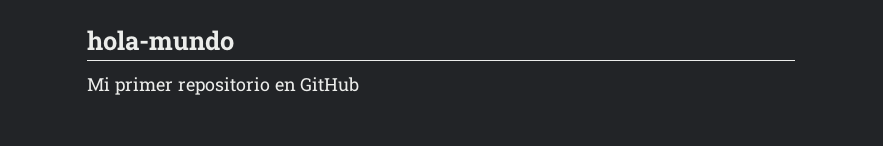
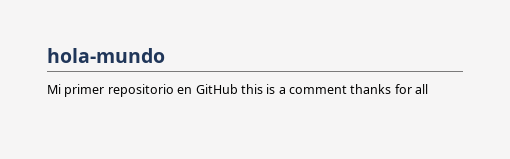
- Mi primer repositorio en GitHub
+ Mi primer repositorio en GitHub this is a comment thanks for all

